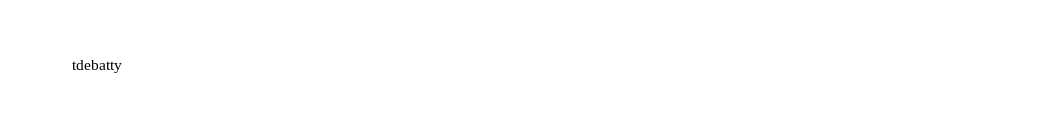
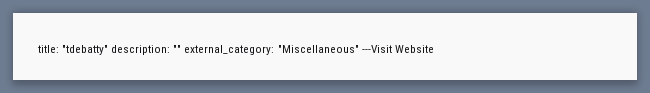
- tdebatty
+ title: "tdebatty" description: "" external_category: "Miscellaneous" ---Visit Website

